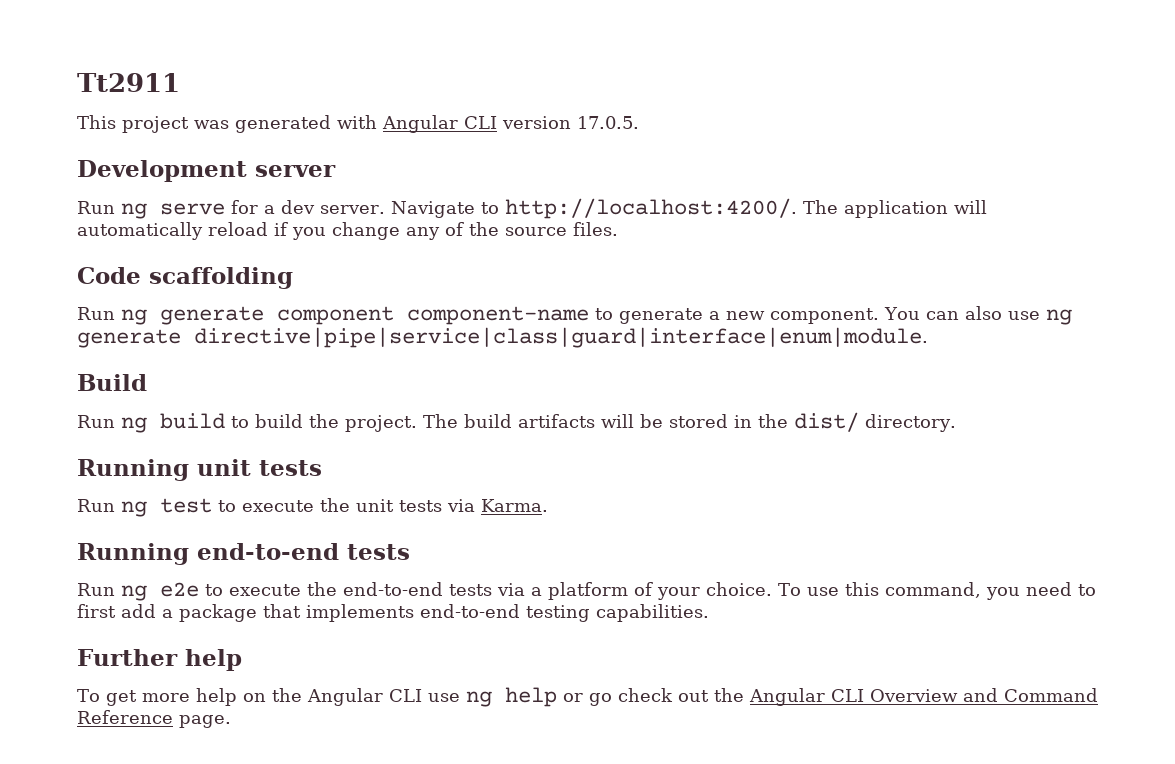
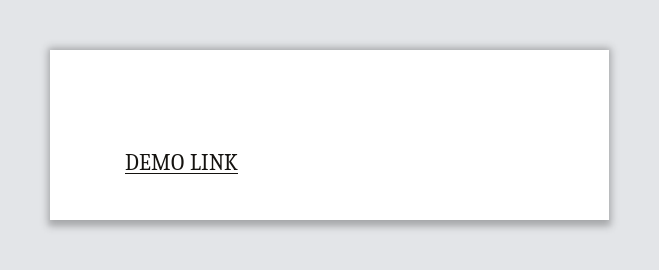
- Tt2911
- This project was generated with Angular CLI version 17.0.5.
- Development server
- Run ng serve for a dev server. Navigate to http://localhost:4200/. The application will automatically reload if you change any of the source files.
- Code scaffolding
- Run ng generate component component-name to generate a new component. You can also use ng generate directive|pipe|service|class|guard|interface|enum|module.
- Build
- Run ng build to build the project. The build artifacts will be stored in the dist/ directory.
- Running unit tests
- Run ng test to execute the unit tests via Karma.
- Running end-to-end tests
- Run ng e2e to execute the end-to-end tests via a platform of your choice. To use this command, you need to first add a package that implements end-to-end testing capabilities.
- Further help
- To get more help on the Angular CLI use ng help or go check out the Angular CLI Overview and Command Reference page.
+ DEMO LINK

